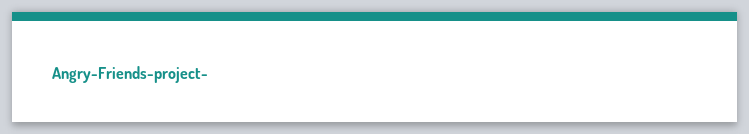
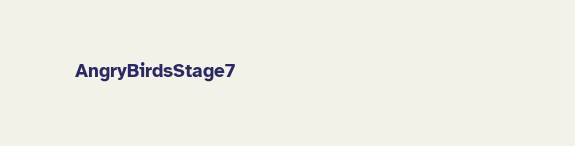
- Angry-Friends-project-
+ AngryBirdsStage7

